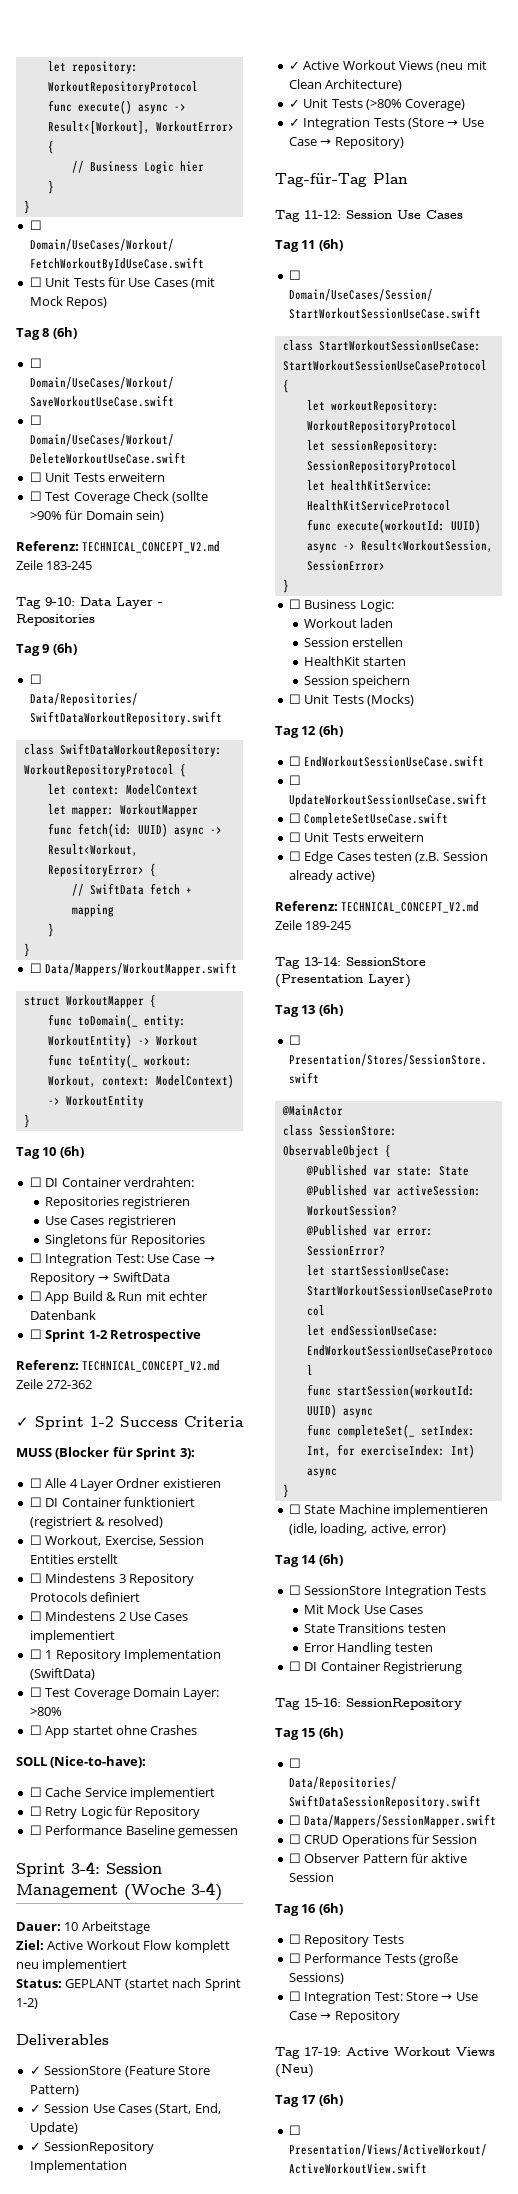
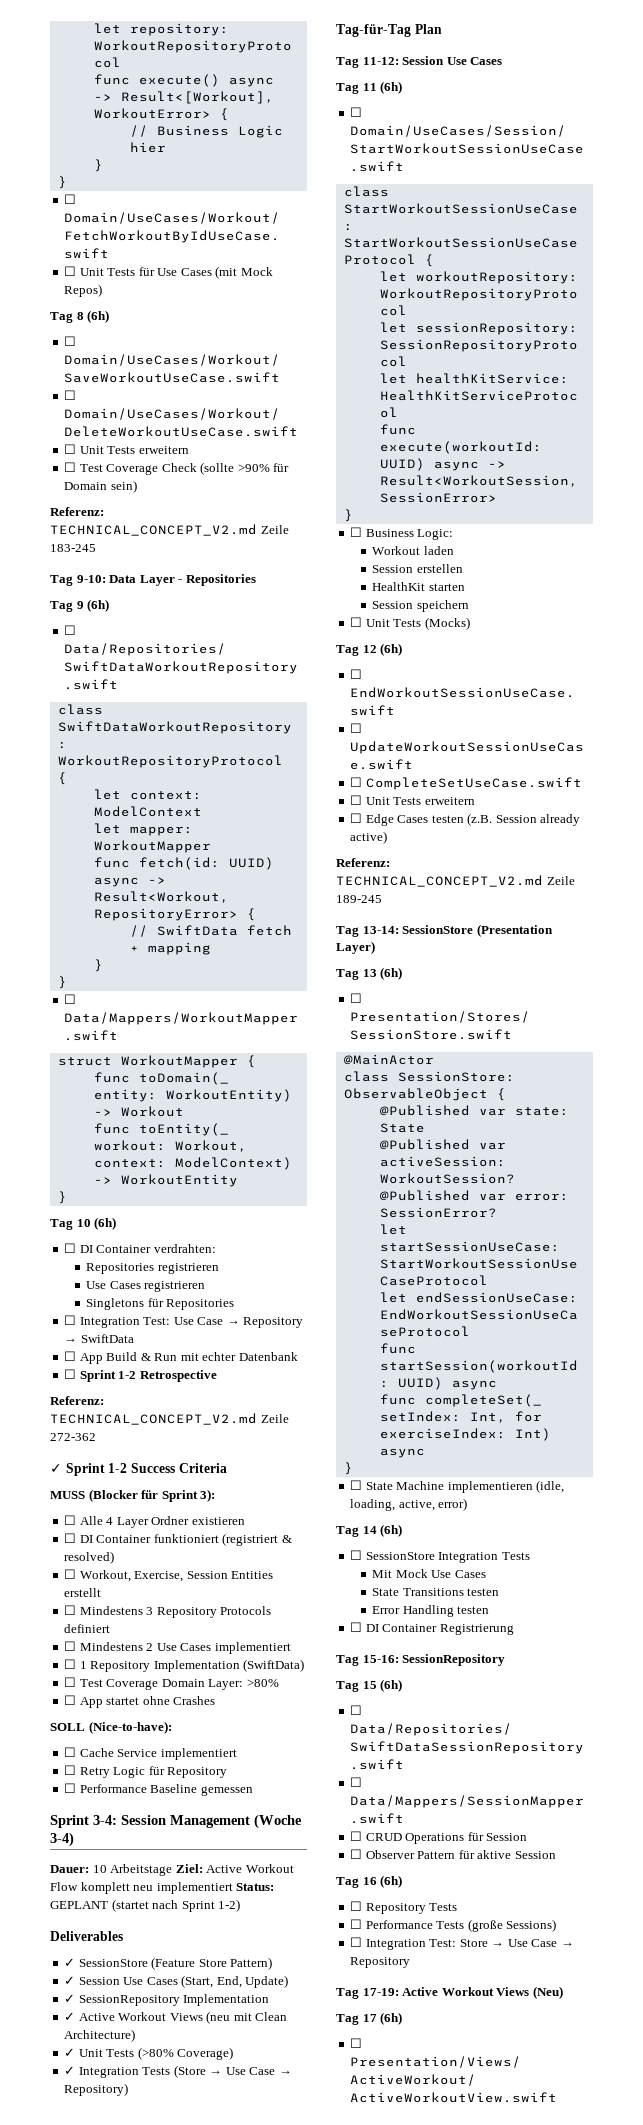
- Dauer: 10 Arbeitstage
- Ziel: Active Workout Flow komplett neu implementiert
- Status: GEPLANT (startet nach Sprint 1-2)
+ Dauer: 10 Arbeitstage Ziel: Active Workout Flow komplett neu implementiert Status: GEPLANT (startet nach Sprint 1-2)

